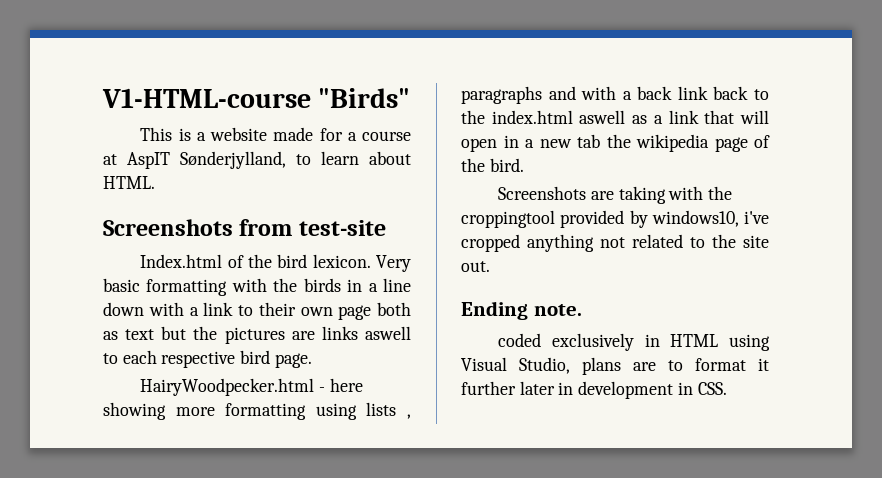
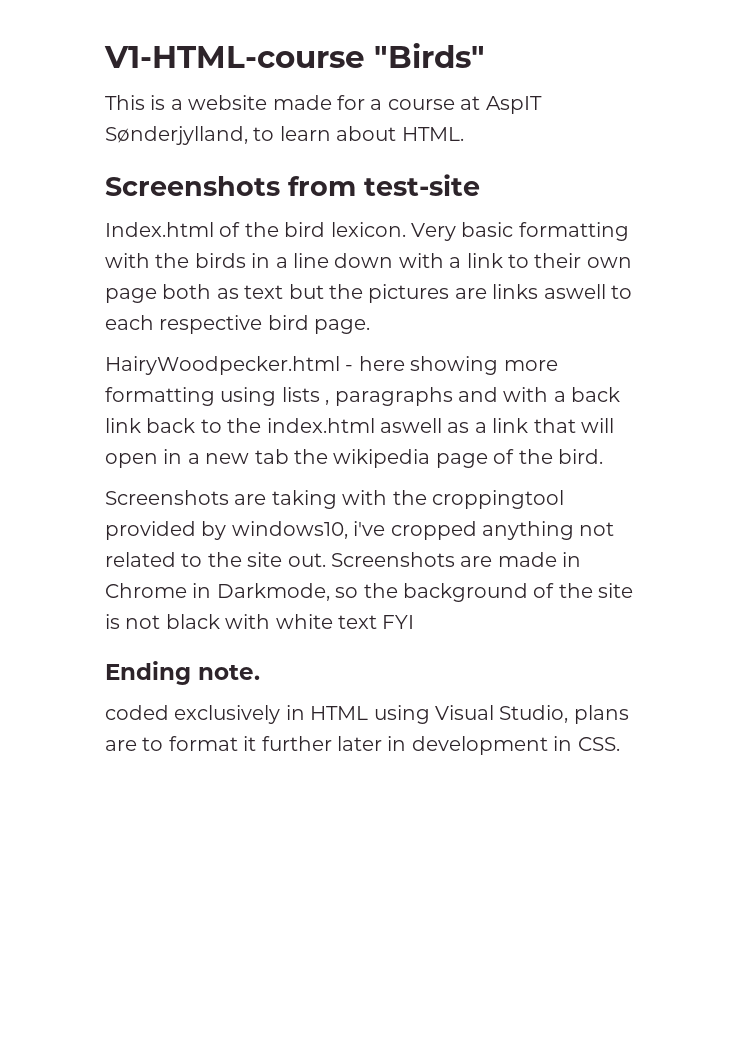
+ Screenshots are made in Chrome in Darkmode, so the background of the site is not black with white text FYI

